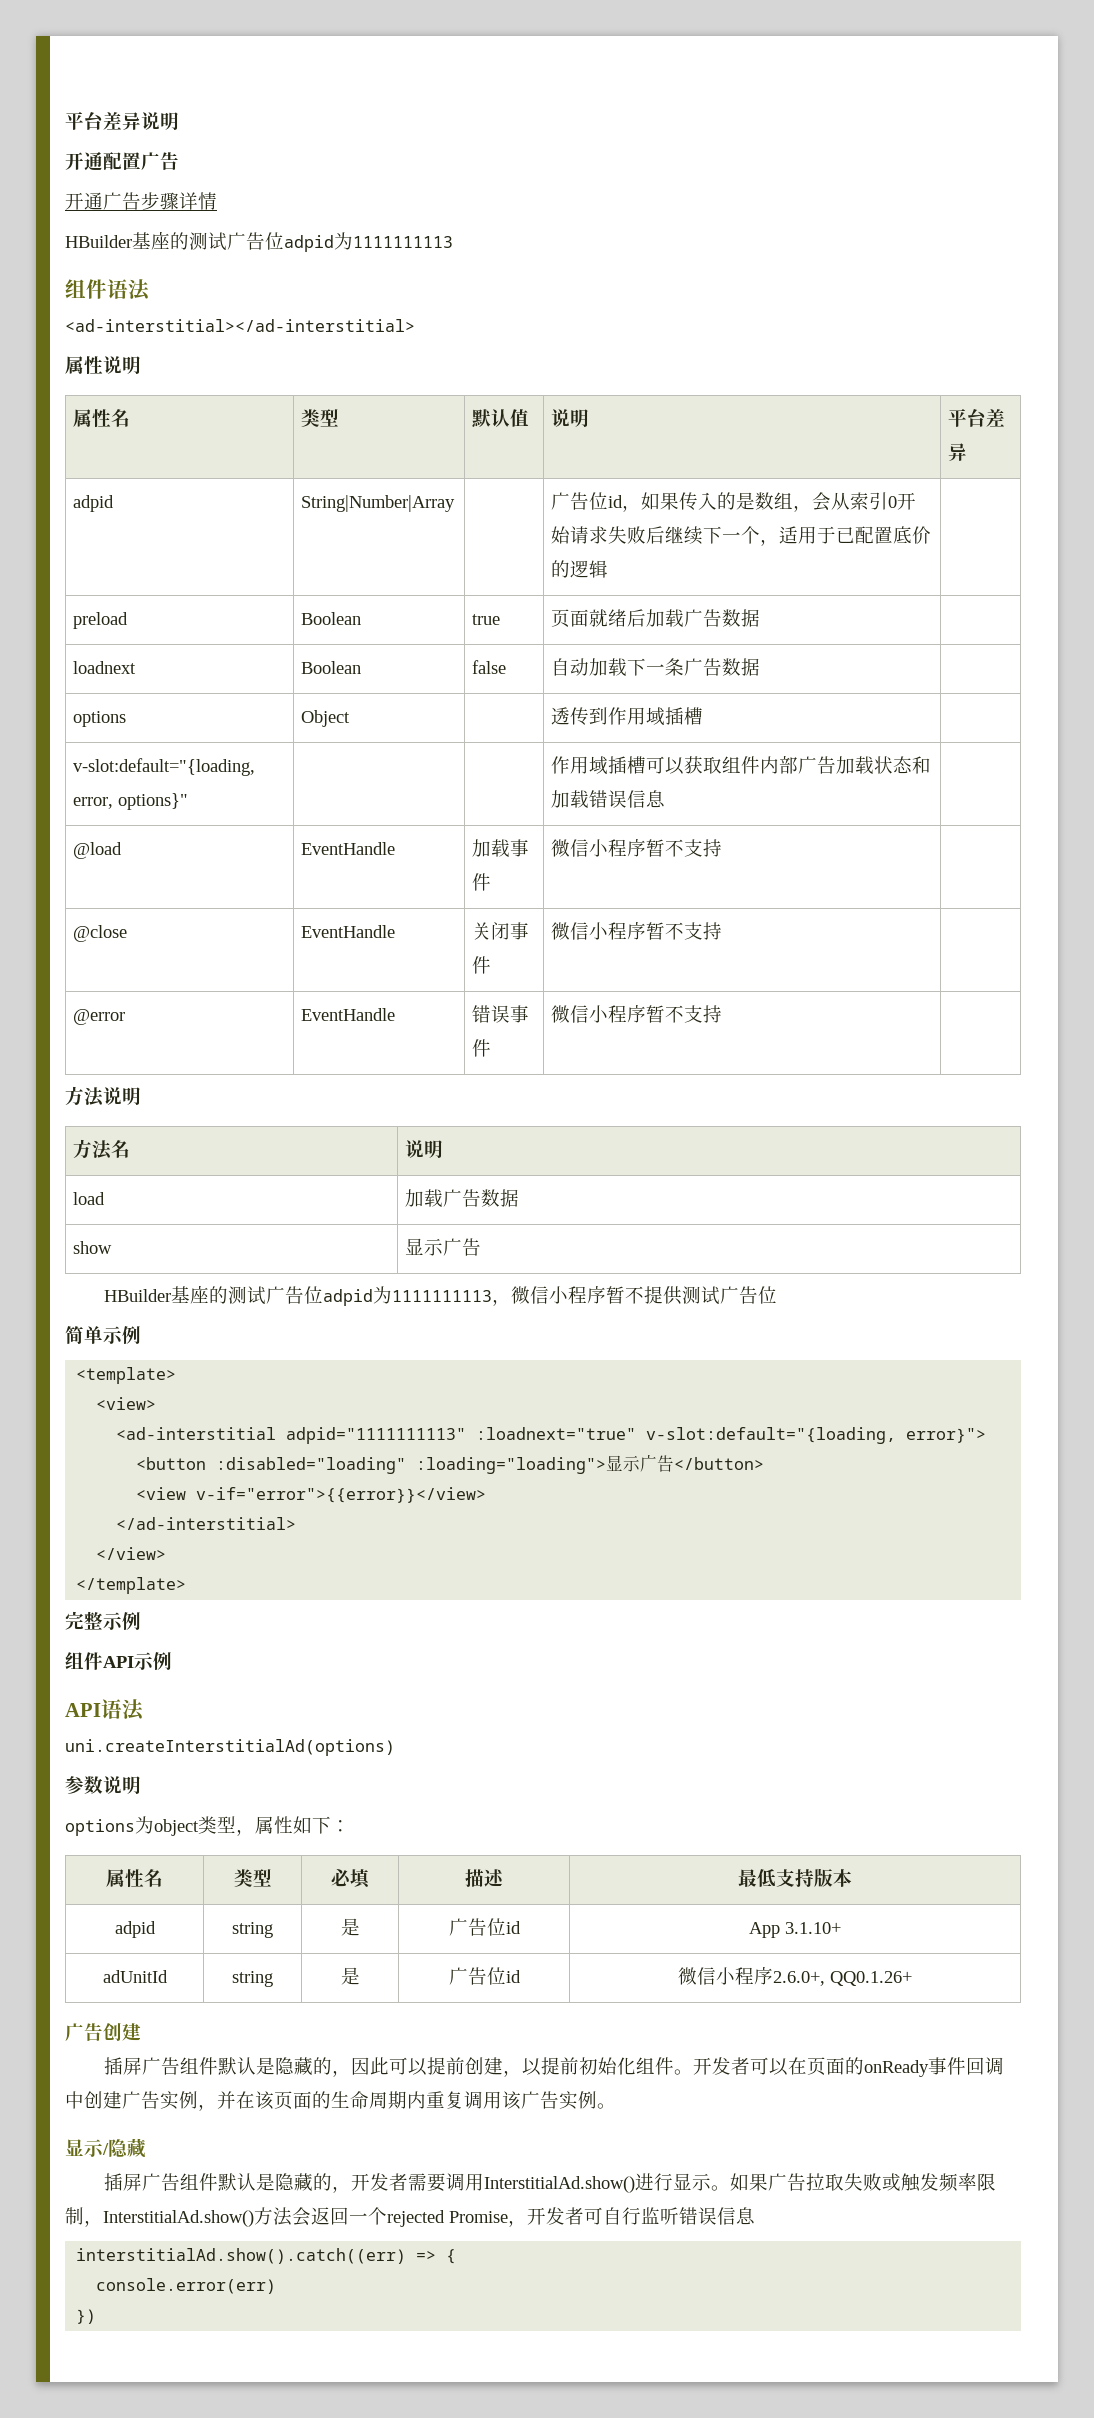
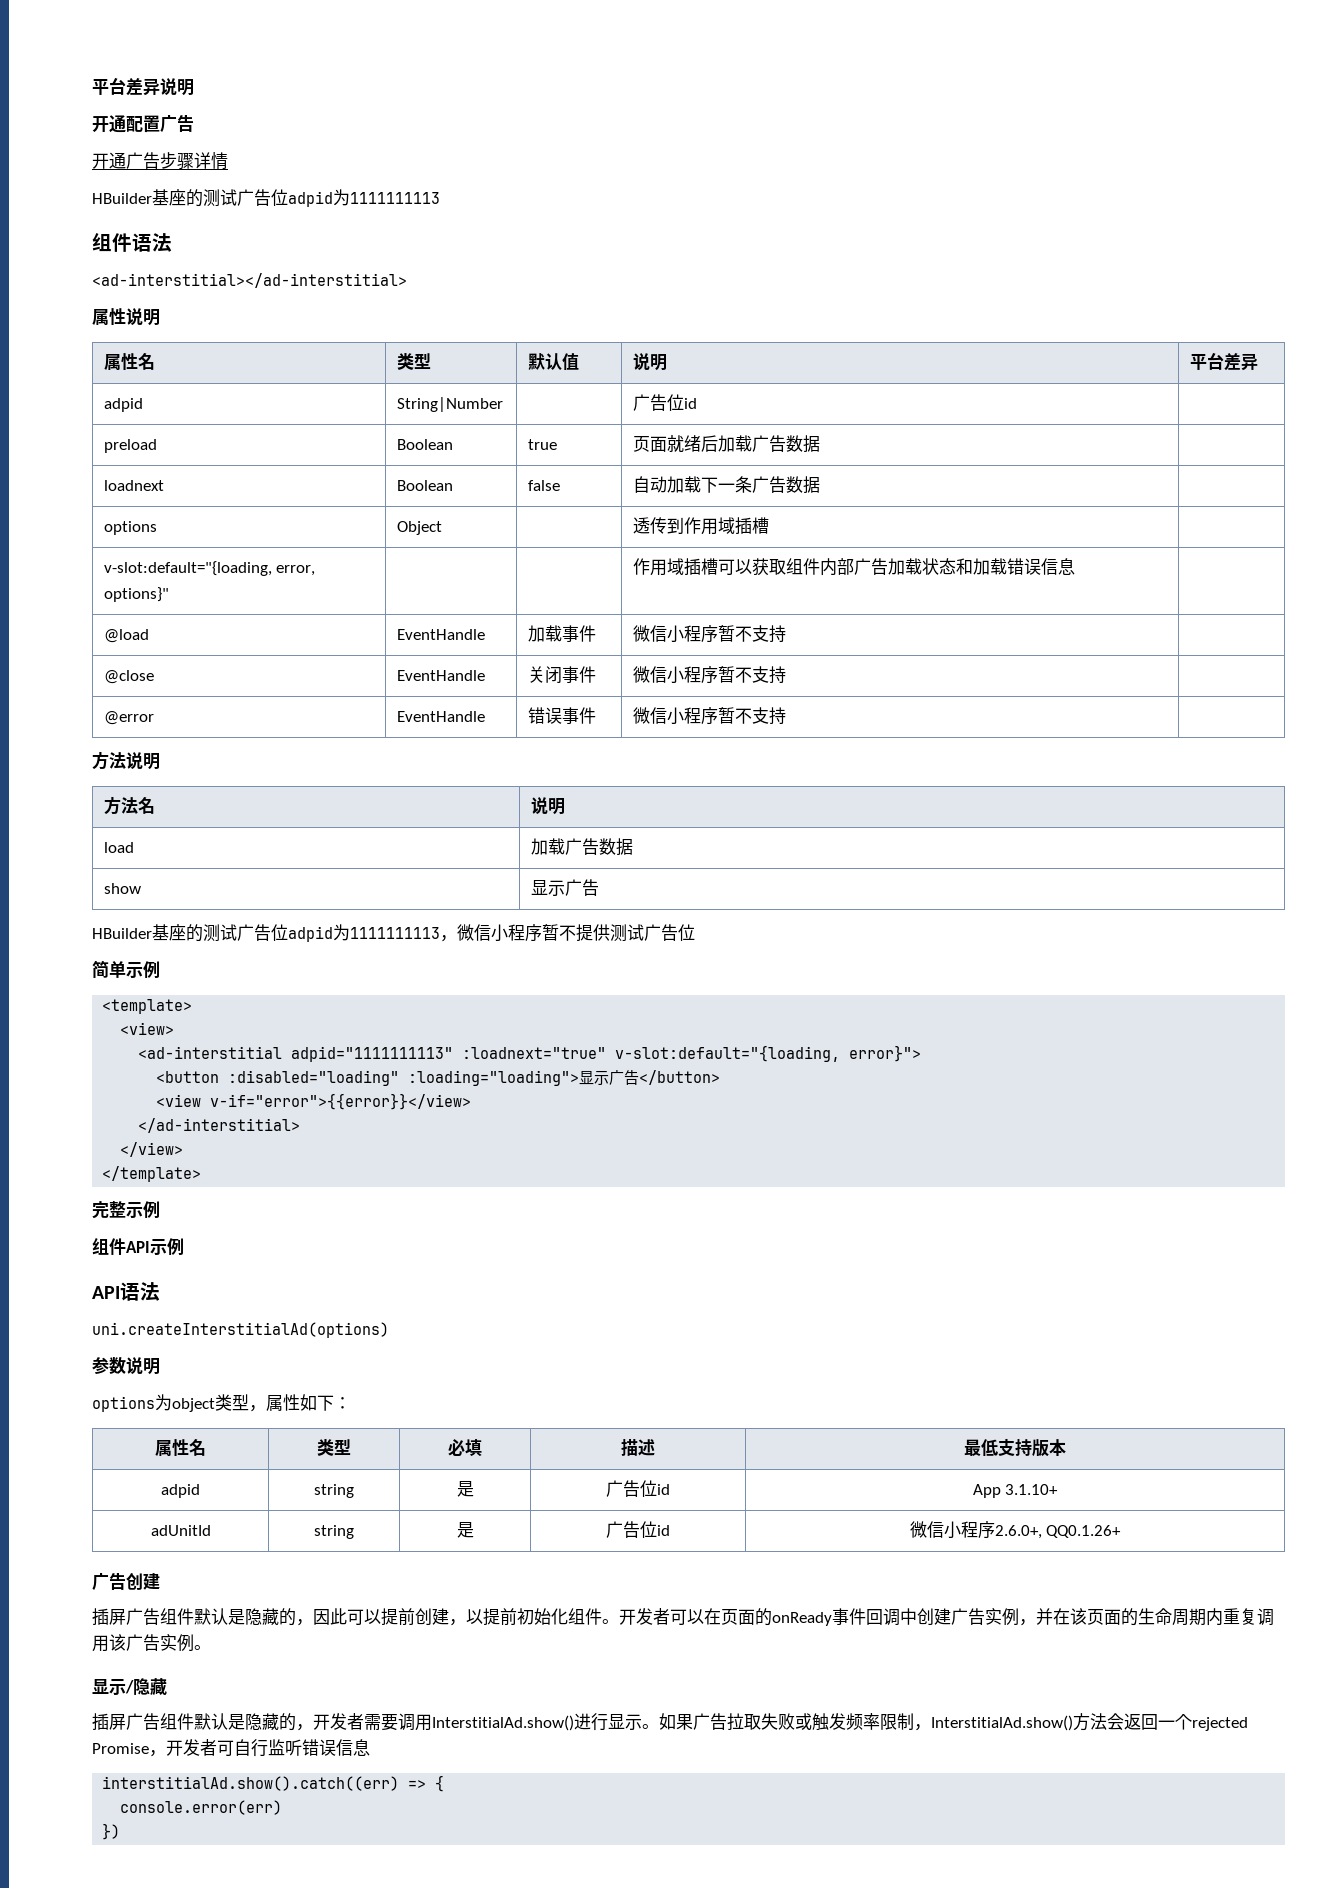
- adpid | String|Number|Array | | 广告位id，如果传入的是数组，会从索引0开始请求失败后继续下一个，适用于已配置底价的逻辑 |
+ adpid | String|Number | | 广告位id |

